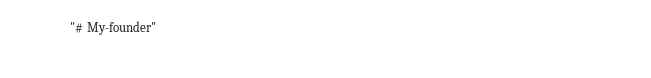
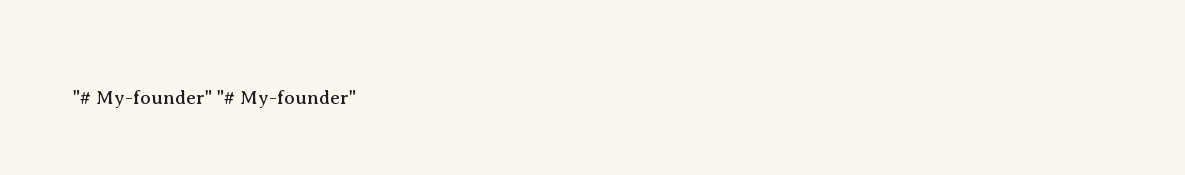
- "# My-founder"
+ "# My-founder" "# My-founder"

